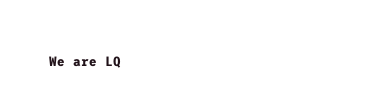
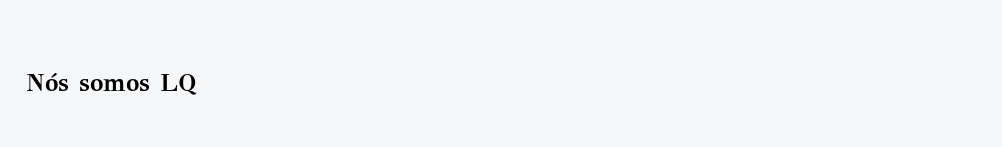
- We are LQ
+ Nós somos LQ

